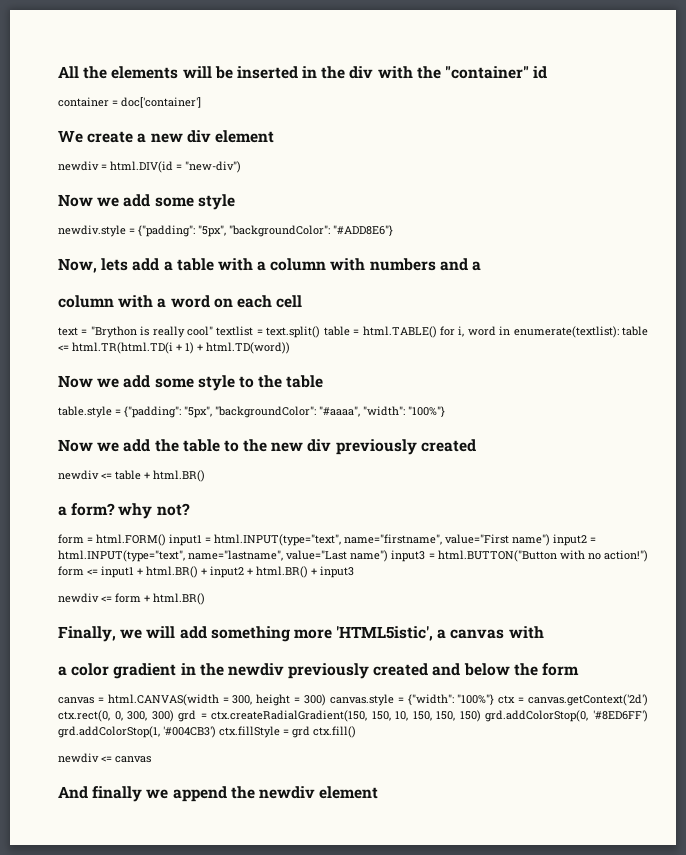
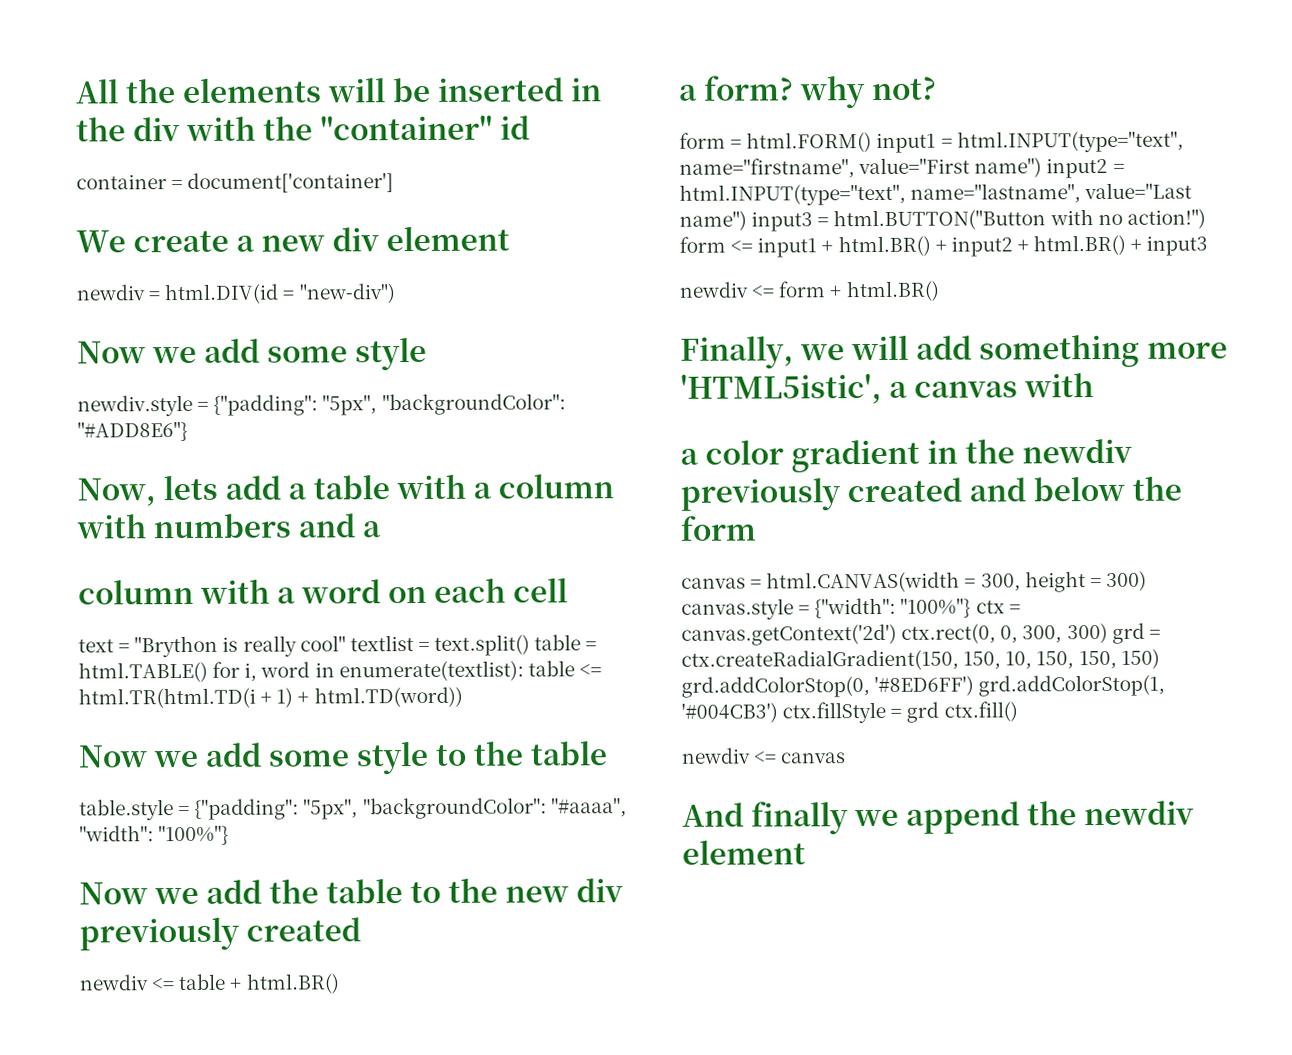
- container = doc['container']
+ container = document['container']

